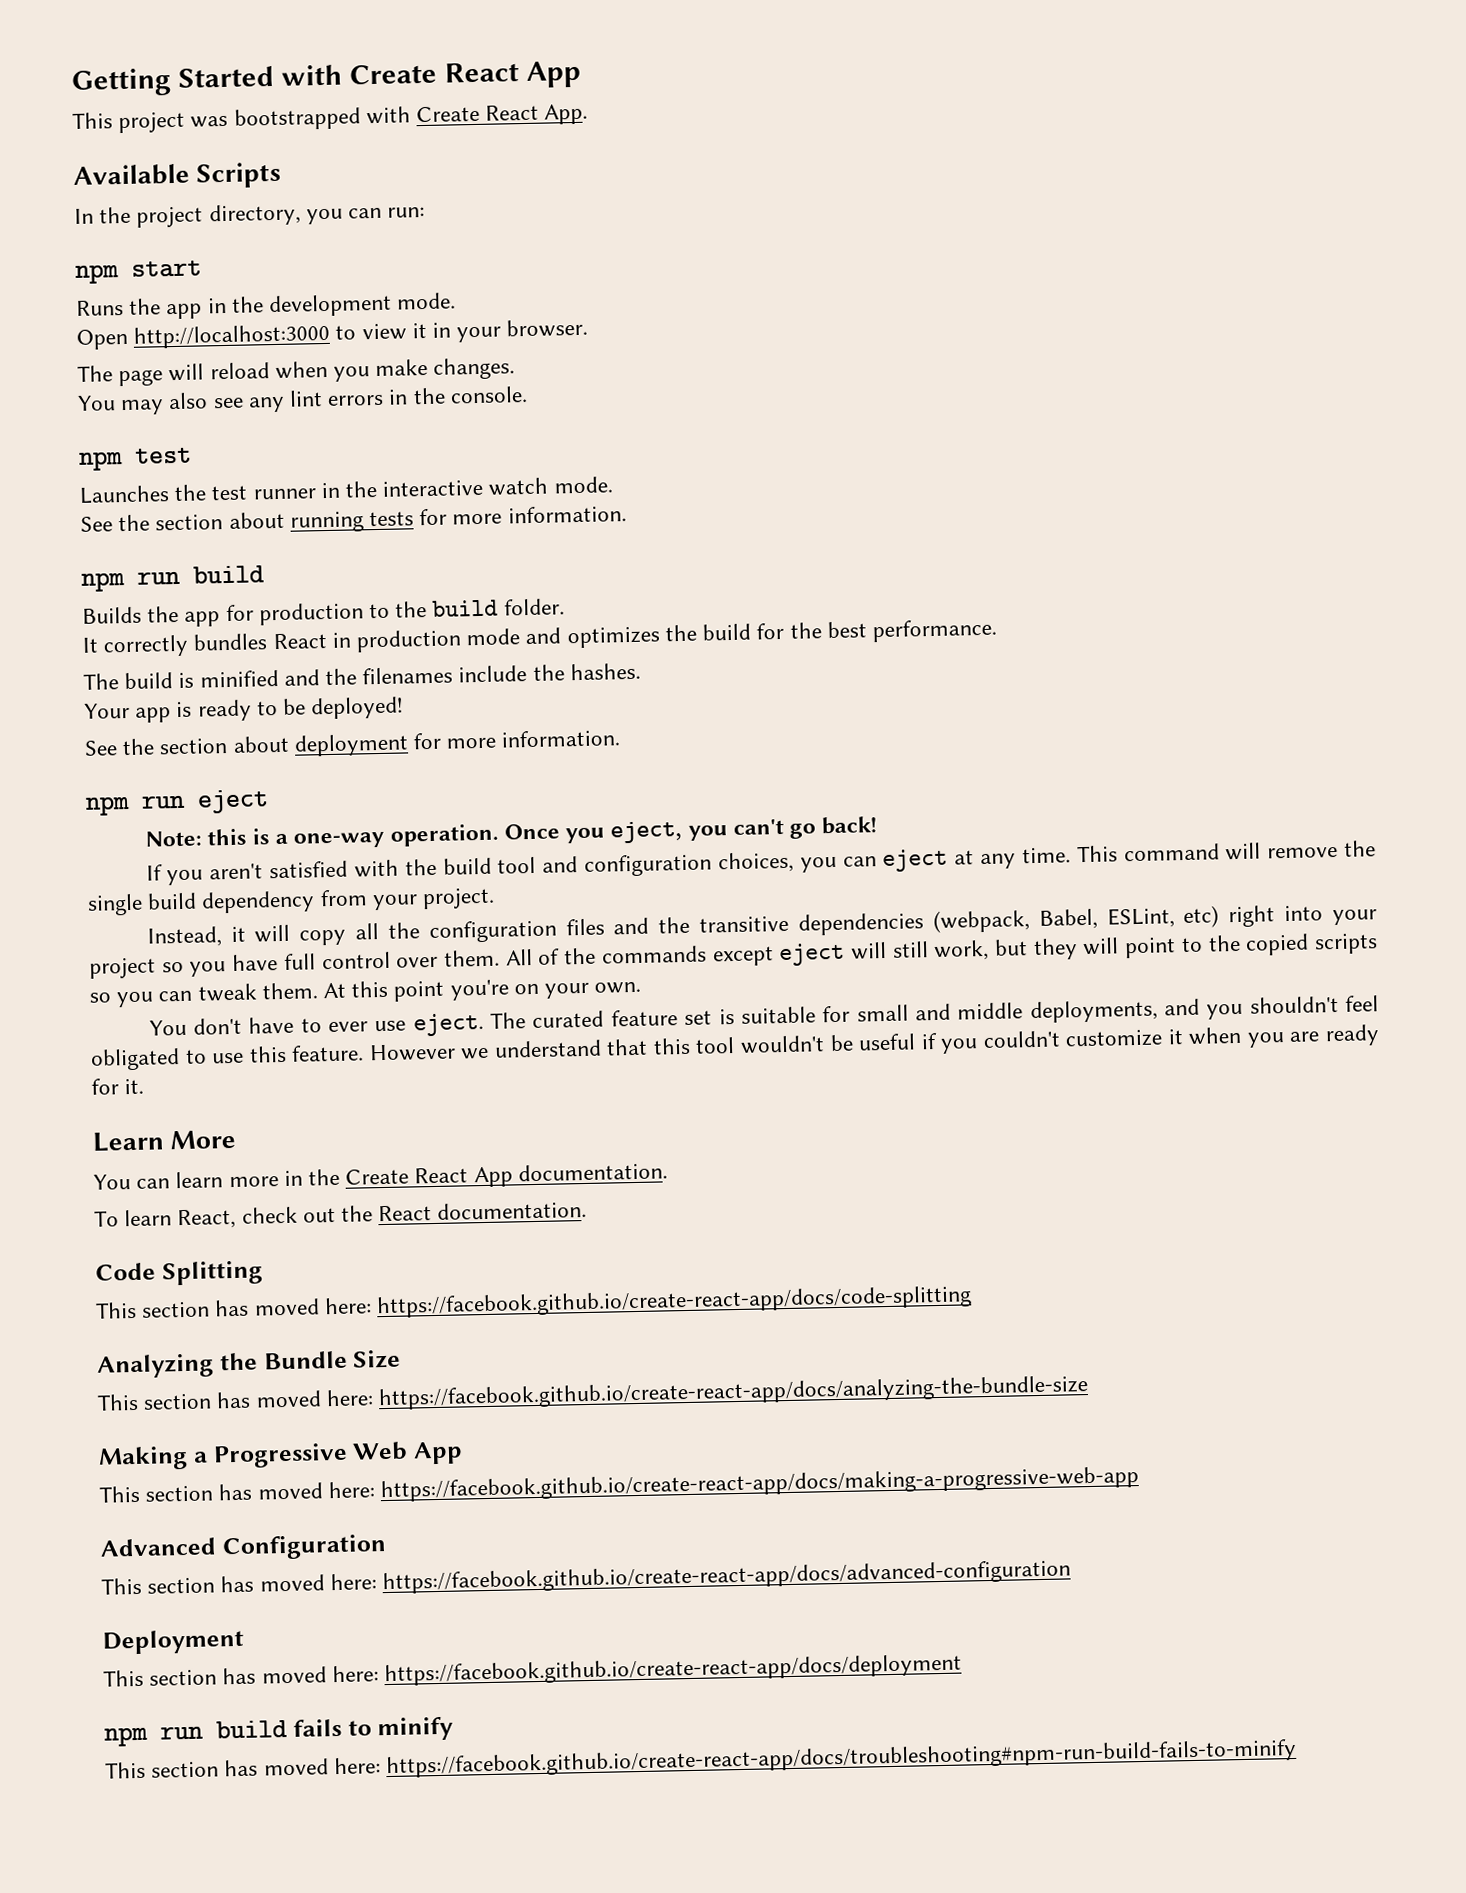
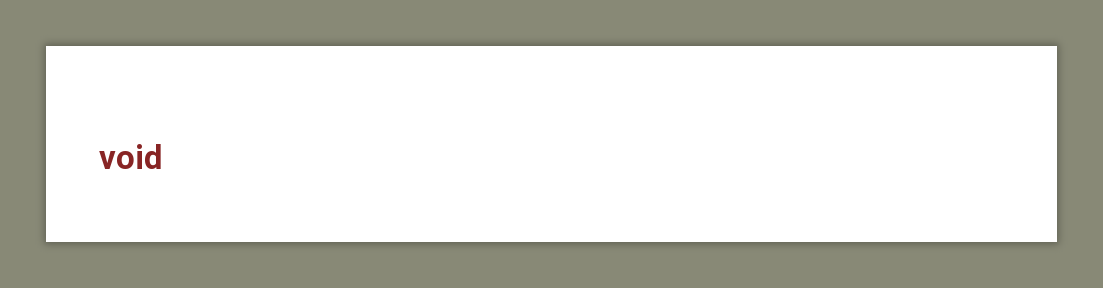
- Getting Started with Create React App
- This project was bootstrapped with Create React App.
- Available Scripts
- In the project directory, you can run:
- npm start
- Runs the app in the development mode.
- Open http://localhost:3000 to view it in your browser.
- The page will reload when you make changes.
- You may also see any lint errors in the console.
- npm test
- Launches the test runner in the interactive watch mode.
- See the section about running tests for more information.
- npm run build
- Builds the app for production to the build folder.
- It correctly bundles React in production mode and optimizes the build for the best performance.
- The build is minified and the filenames include the hashes.
- Your app is ready to be deployed!
- See the section about deployment for more information.
- npm run eject
- Note: this is a one-way operation. Once you eject, you can't go back!
- If you aren't satisfied with the build tool and configuration choices, you can eject at any time. This command will remove the single build dependency from your project.
- Instead, it will copy all the configuration files and the transitive dependencies (webpack, Babel, ESLint, etc) right into your project so you have full control over them. All of the commands except eject will still work, but they will point to the copied scripts so you can tweak them. At this point you're on your own.
- You don't have to ever use eject. The curated feature set is suitable for small and middle deployments, and you shouldn't feel obligated to use this feature. However we understand that this tool wouldn't be useful if you couldn't customize it when you are ready for it.
- Learn More
- You can learn more in the Create React App documentation.
- To learn React, check out the React documentation.
- Code Splitting
- This section has moved here: https://facebook.github.io/create-react-app/docs/code-splitting
- Analyzing the Bundle Size
- This section has moved here: https://facebook.github.io/create-react-app/docs/analyzing-the-bundle-size
- Making a Progressive Web App
- This section has moved here: https://facebook.github.io/create-react-app/docs/making-a-progressive-web-app
- Advanced Configuration
- This section has moved here: https://facebook.github.io/create-react-app/docs/advanced-configuration
- Deployment
- This section has moved here: https://facebook.github.io/create-react-app/docs/deployment
- npm run build fails to minify
- This section has moved here: https://facebook.github.io/create-react-app/docs/troubleshooting#npm-run-build-fails-to-minify
+ void

